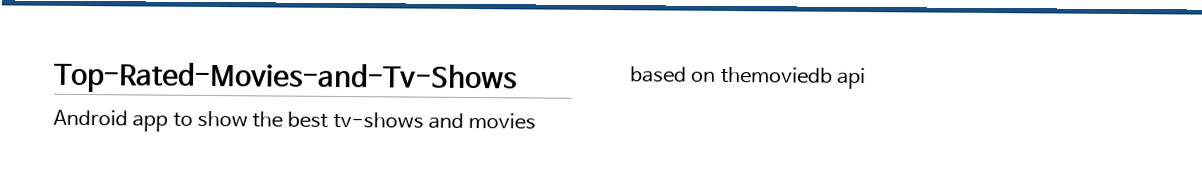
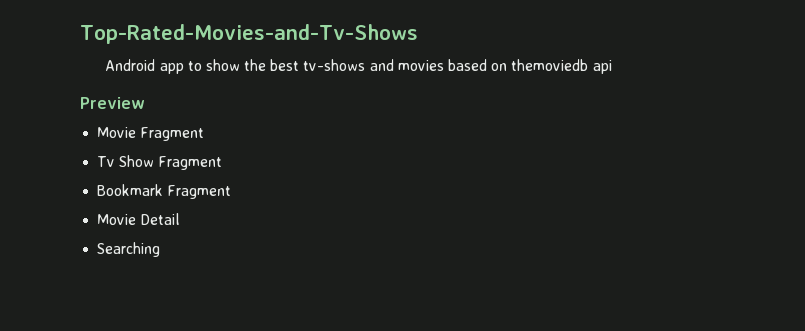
+ Preview
+ Movie Fragment
+ Tv Show Fragment
+ Bookmark Fragment
+ Movie Detail
+ Searching

